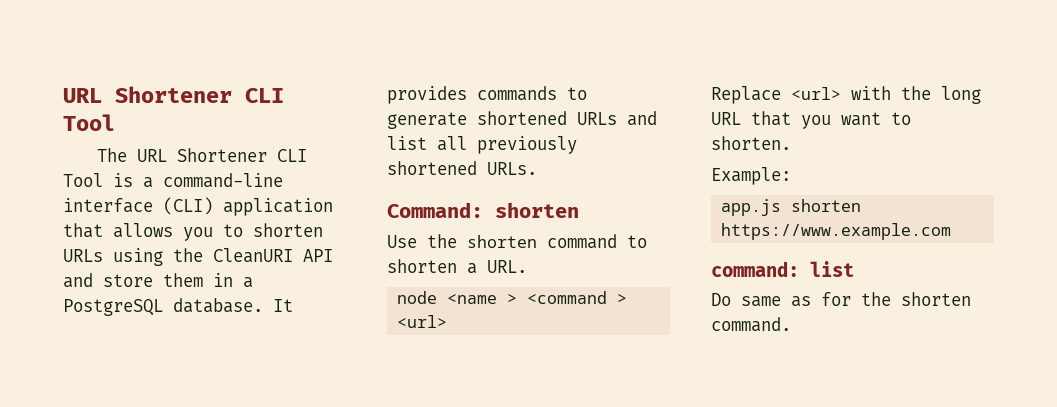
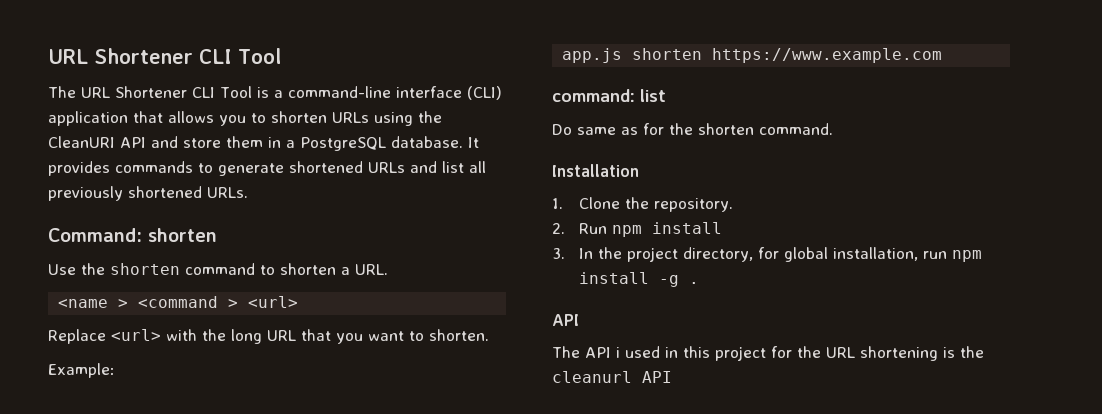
- node <name > <command > <url>
+ <name > <command > <url>
+ Installation
+ 1. Clone the repository.
+ 2. Run npm install
+ 3. In the project directory, for global installation, run npm install -g .
+ API
+ The API i used in this project for the URL shortening is the cleanurl API

